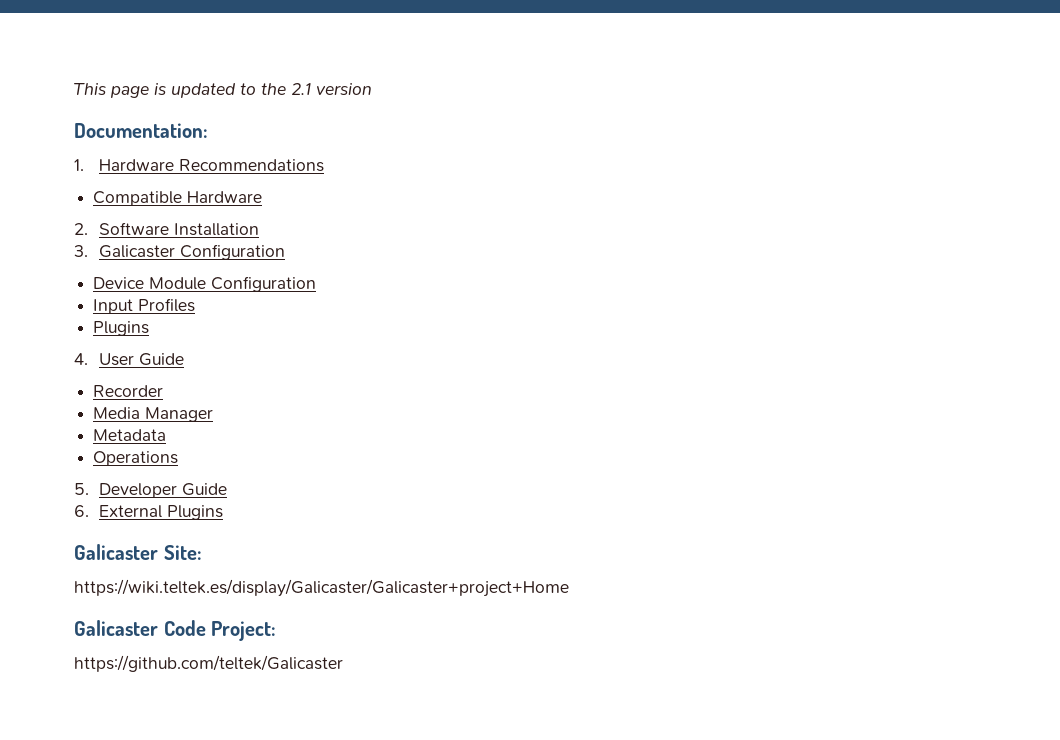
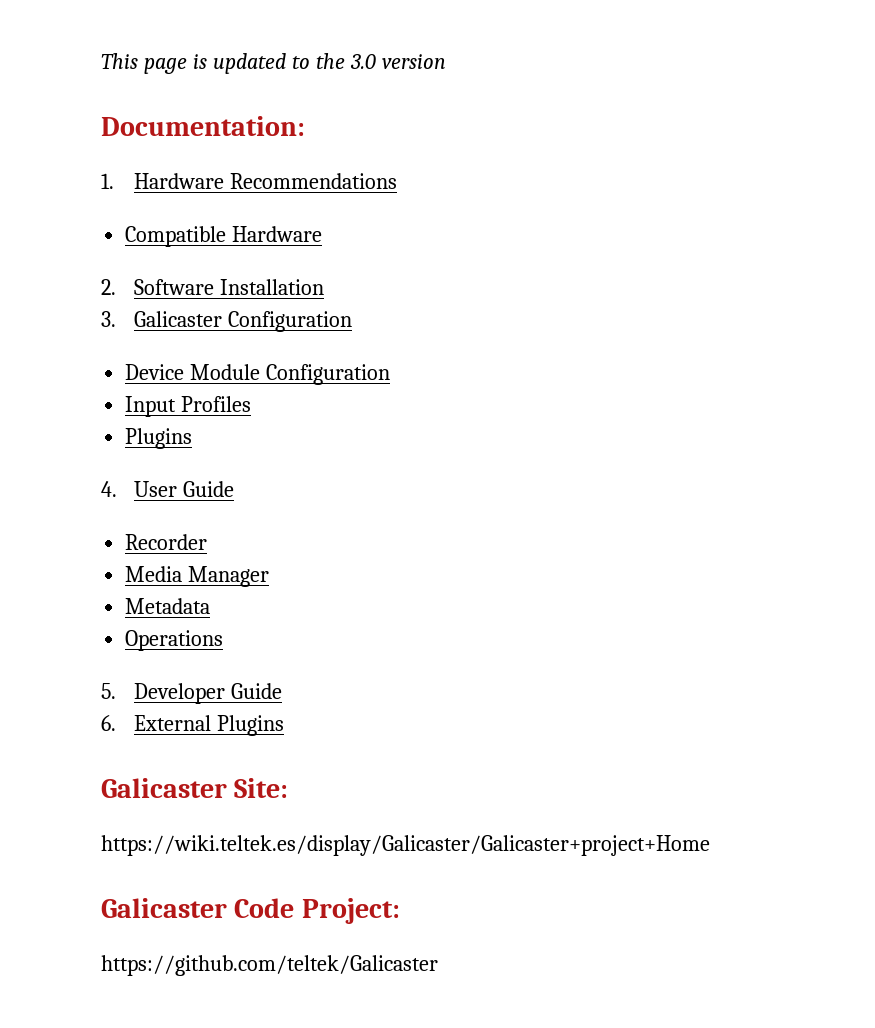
- This page is updated to the 2.1 version
+ This page is updated to the 3.0 version

